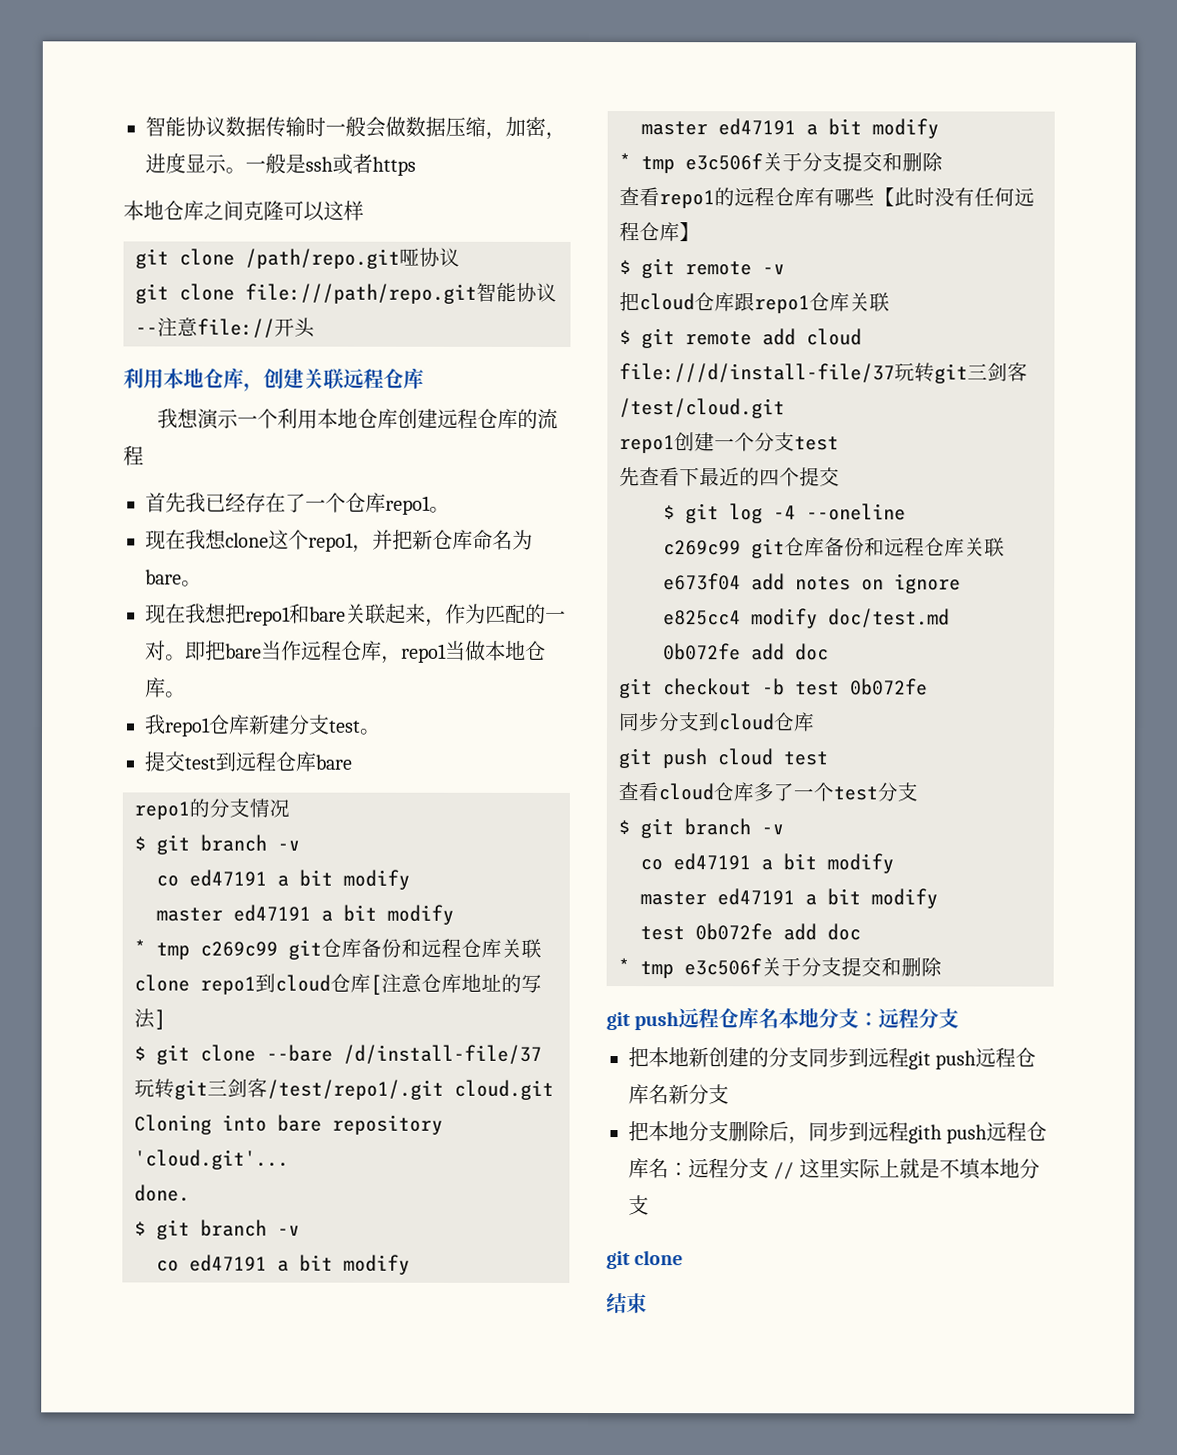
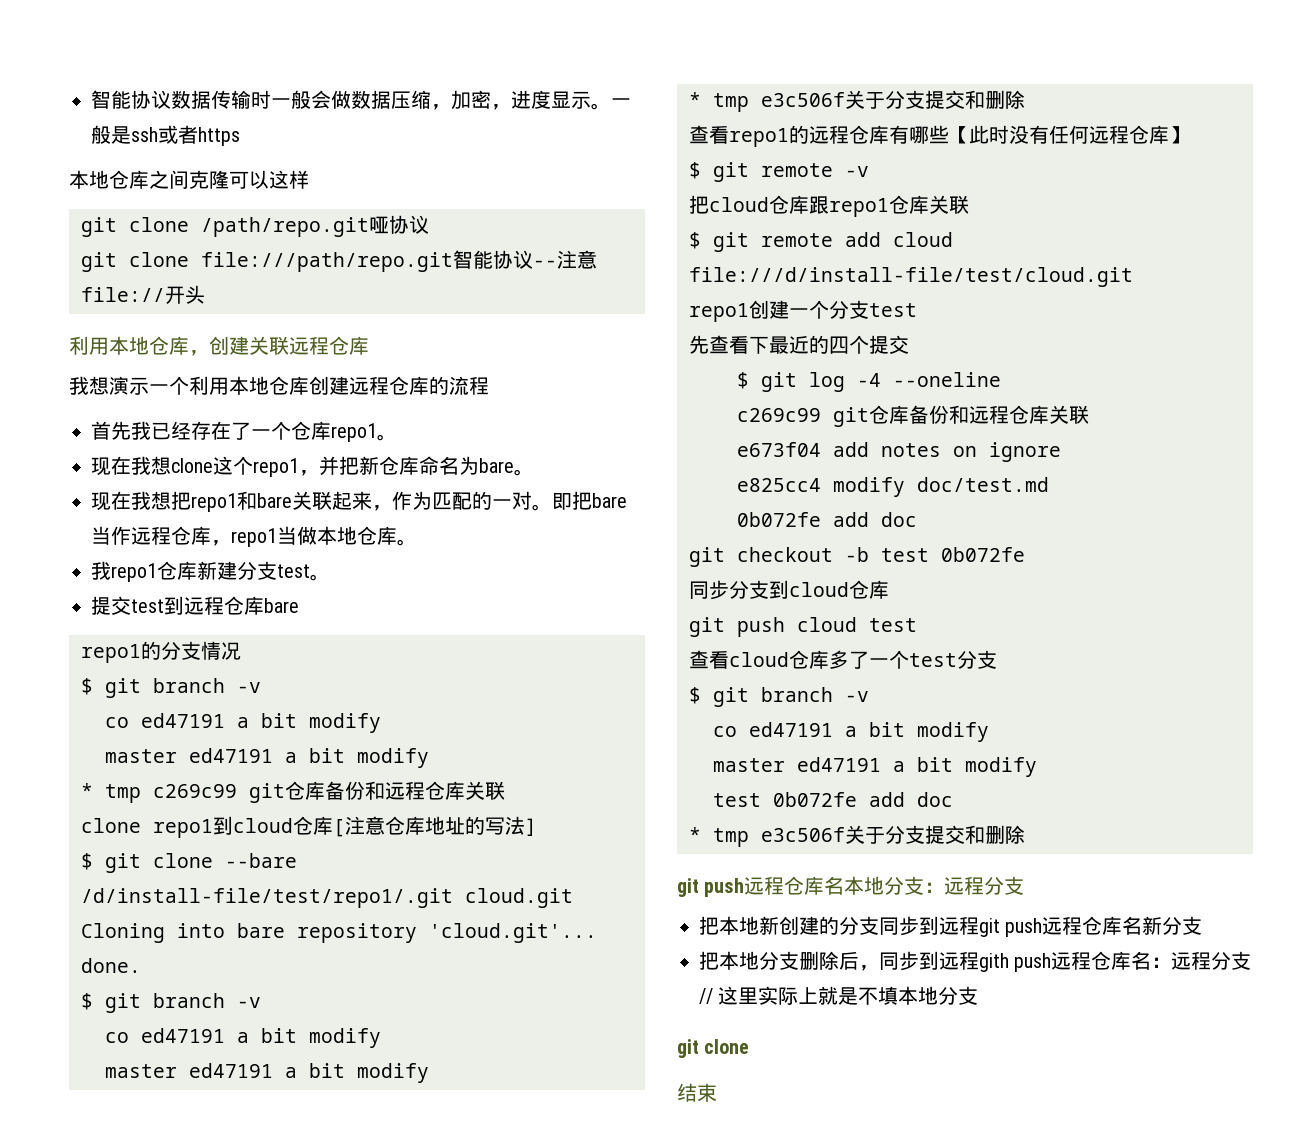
- $ git clone --bare /d/install-file/37玩转git三剑客/test/repo1/.git cloud.git
+ $ git clone --bare /d/install-file/test/repo1/.git cloud.git
- $ git remote add cloud file:///d/install-file/37玩转git三剑客/test/cloud.git
+ $ git remote add cloud file:///d/install-file/test/cloud.git

